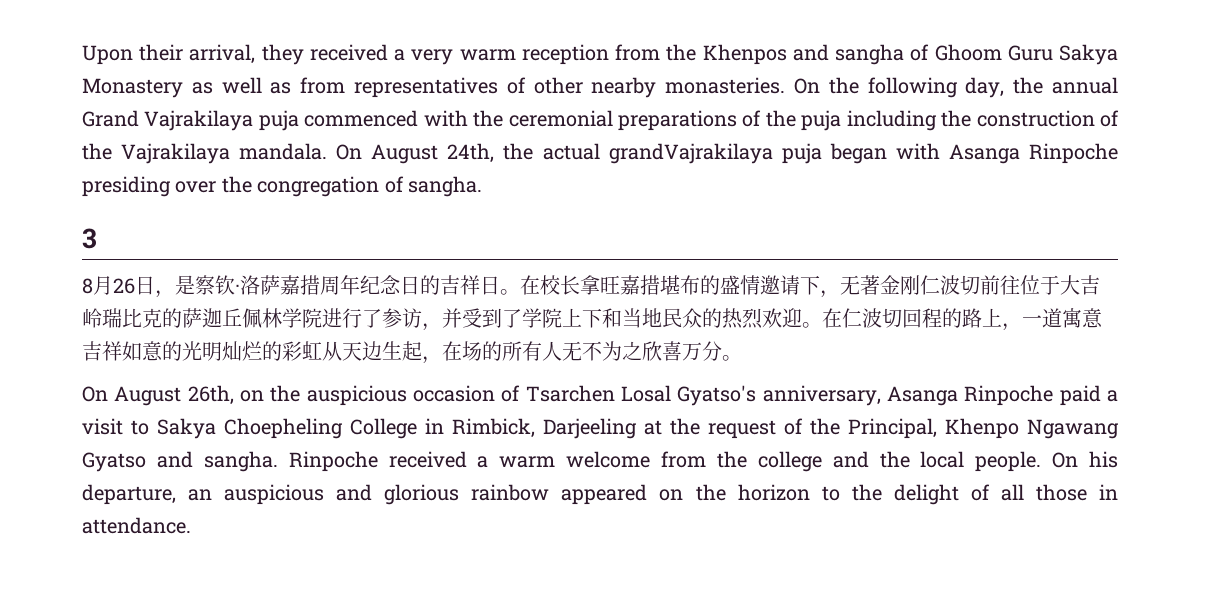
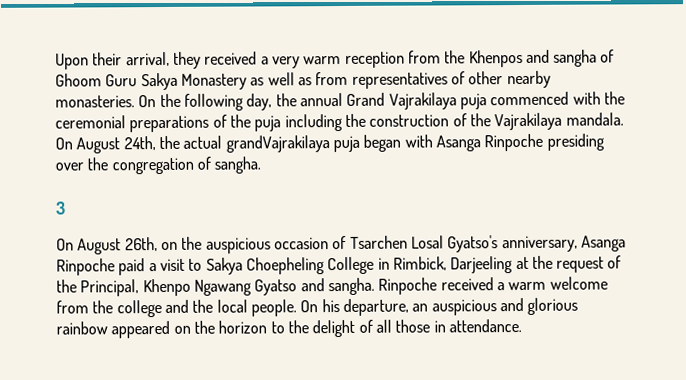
- 8月26日，是察钦·洛萨嘉措周年纪念日的吉祥日。在校长拿旺嘉措堪布的盛情邀请下，无著金刚仁波切前往位于大吉岭瑞比克的萨迦丘佩林学院进行了参访，并受到了学院上下和当地民众的热烈欢迎。在仁波切回程的路上，一道寓意吉祥如意的光明灿烂的彩虹从天边生起，在场的所有人无不为之欣喜万分。

